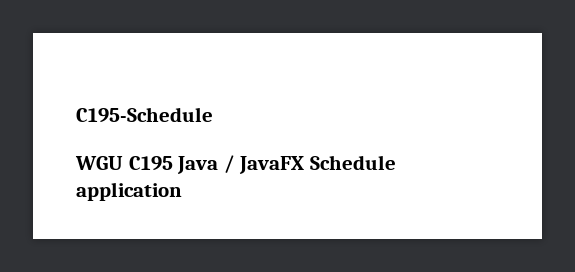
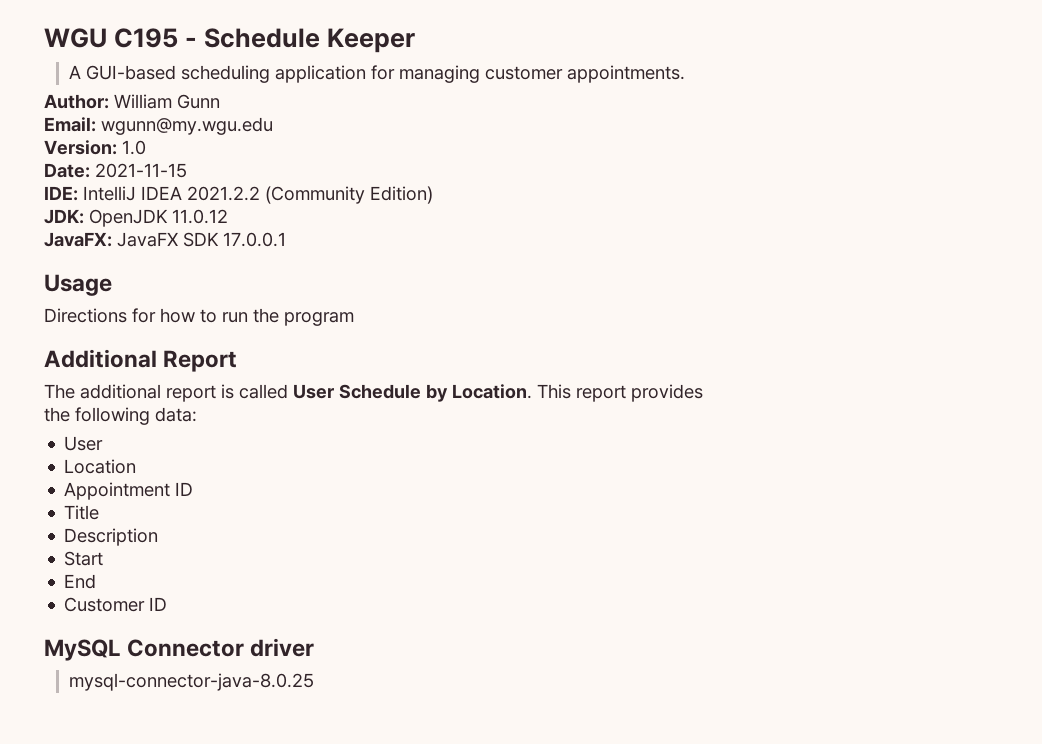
- C195-Schedule
- WGU C195 Java / JavaFX Schedule application
+ WGU C195 - Schedule Keeper
+ A GUI-based scheduling application for managing customer appointments.
+ Author: William Gunn
+ Email: wgunn@my.wgu.edu
+ Version: 1.0
+ Date: 2021-11-15
+ IDE: IntelliJ IDEA 2021.2.2 (Community Edition)
+ JDK: OpenJDK 11.0.12
+ JavaFX: JavaFX SDK 17.0.0.1
+ Usage
+ Directions for how to run the program
+ Additional Report
+ The additional report is called User Schedule by Location. This report provides
+ the following data:
+ User
+ Location
+ Appointment ID
+ Title
+ Description
+ Start
+ End
+ Customer ID
+ MySQL Connector driver
+ mysql-connector-java-8.0.25

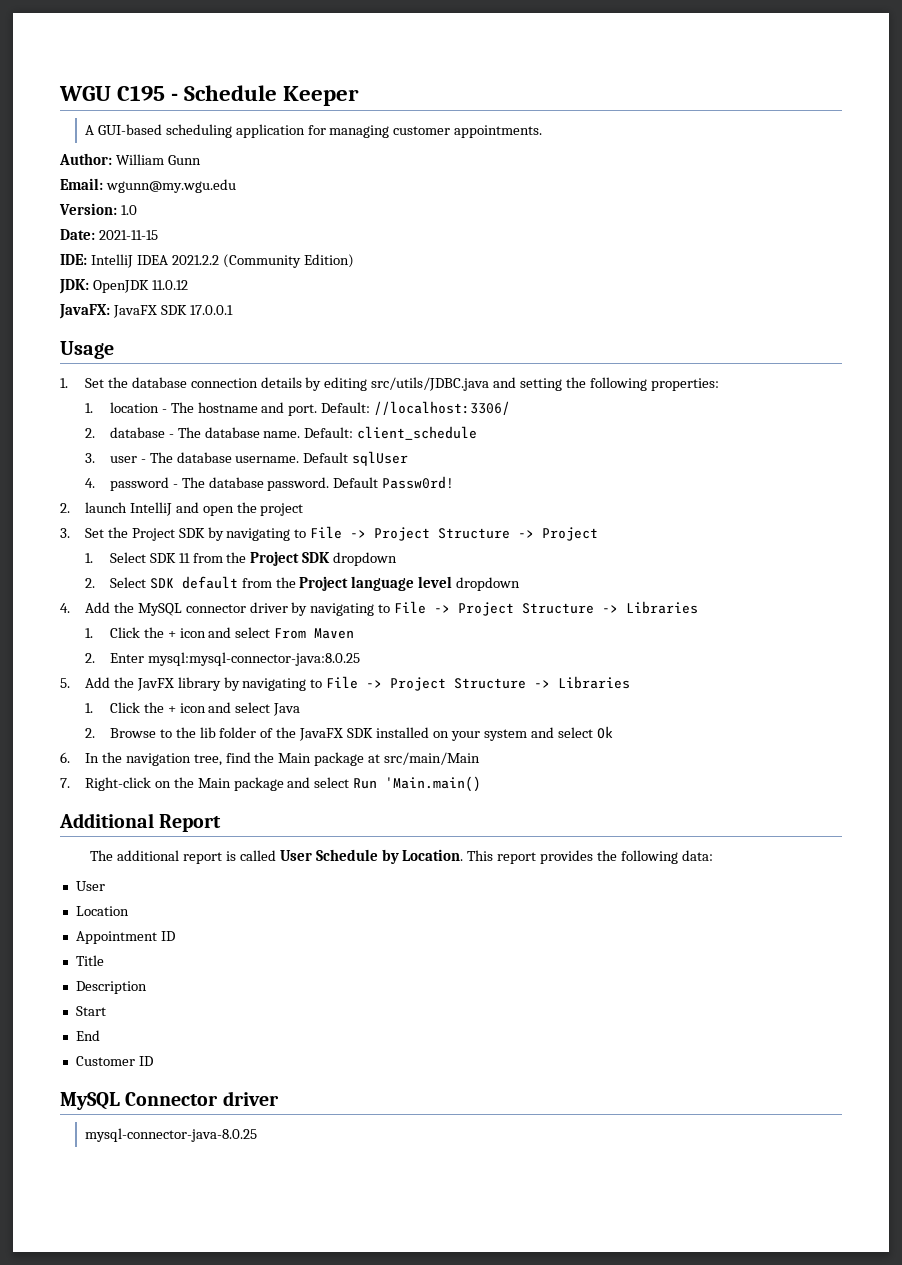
- Directions for how to run the program
+ 1. Set the database connection details by editing src/utils/JDBC.java and setting the following properties:
+ 1. location - The hostname and port. Default: //localhost:3306/
+ 2. database - The database name. Default: client_schedule
+ 3. user - The database username. Default sqlUser
+ 4. password - The database password. Default Passw0rd!
+ 2. launch IntelliJ and open the project
+ 3. Set the Project SDK by navigating to File -> Project Structure -> Project
+ 1. Select SDK 11 from the Project SDK dropdown
+ 2. Select SDK default from the Project language level dropdown
+ 4. Add the MySQL connector driver by navigating to File -> Project Structure -> Libraries
+ 1. Click the + icon and select From Maven
+ 2. Enter mysql:mysql-connector-java:8.0.25
+ 5. Add the JavFX library by navigating to File -> Project Structure -> Libraries
+ 1. Click the + icon and select Java
+ 2. Browse to the lib folder of the JavaFX SDK installed on your system and select Ok
+ 6. In the navigation tree, find the Main package at src/main/Main
+ 7. Right-click on the Main package and select Run 'Main.main()
- This report provides
- the following data:
+ This report provides the following data:

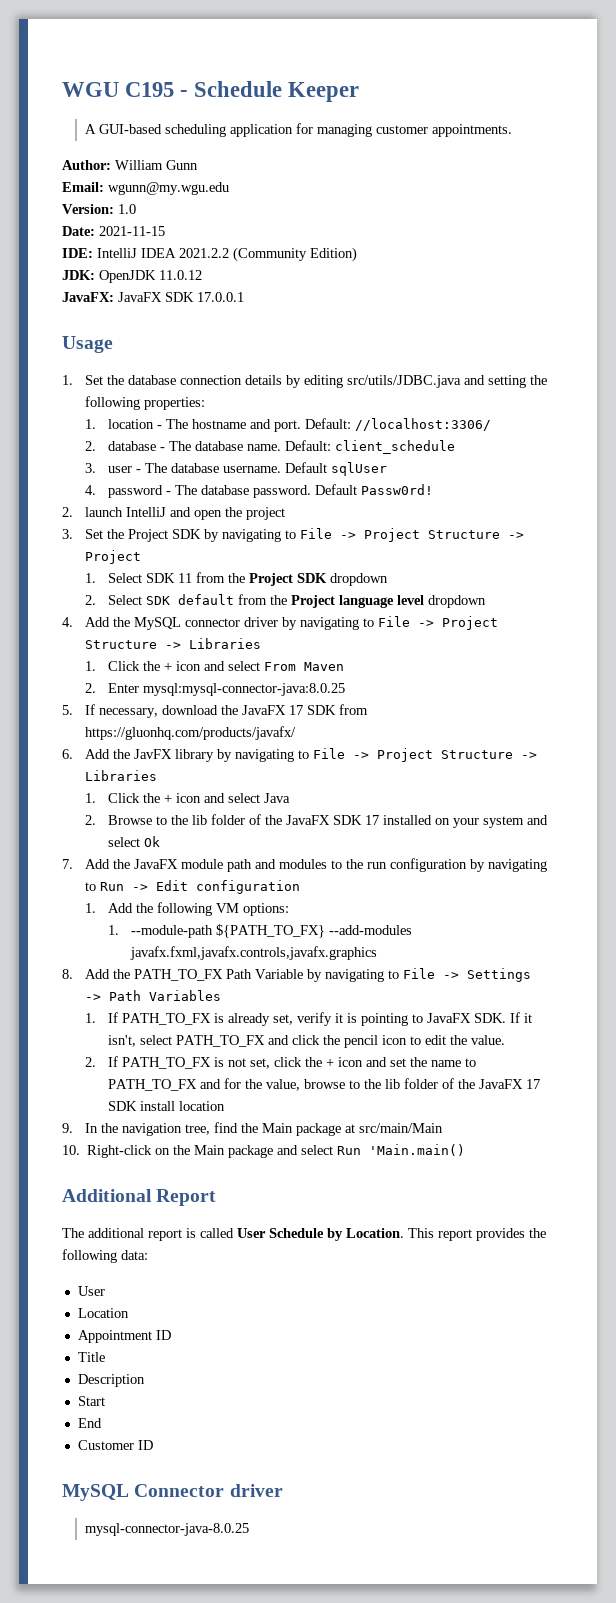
- 5. Add the JavFX library by navigating to File -> Project Structure -> Libraries
+ 5. If necessary, download the JavaFX 17 SDK from https://gluonhq.com/products/javafx/
+ 6. Add the JavFX library by navigating to File -> Project Structure -> Libraries
- 2. Browse to the lib folder of the JavaFX SDK installed on your system and select Ok
+ 2. Browse to the lib folder of the JavaFX SDK 17 installed on your system and select Ok
- 6. In the navigation tree, find the Main package at src/main/Main
+ 7. Add the JavaFX module path and modules to the run configuration by navigating to Run -> Edit configuration
+ 1. Add the following VM options:
+ 1. --module-path ${PATH_TO_FX} --add-modules javafx.fxml,javafx.controls,javafx.graphics
+ 8. Add the PATH_TO_FX Path Variable by navigating to File -> Settings -> Path Variables
+ 1. If PATH_TO_FX is already set, verify it is pointing to JavaFX SDK. If it isn't, select PATH_TO_FX and click the pencil icon to edit the value.
+ 2. If PATH_TO_FX is not set, click the + icon and set the name to PATH_TO_FX and for the value, browse to the lib folder of the JavaFX 17 SDK install location
+ 9. In the navigation tree, find the Main package at src/main/Main
- 7. Right-click on the Main package and select Run 'Main.main()
+ 10. Right-click on the Main package and select Run 'Main.main()

